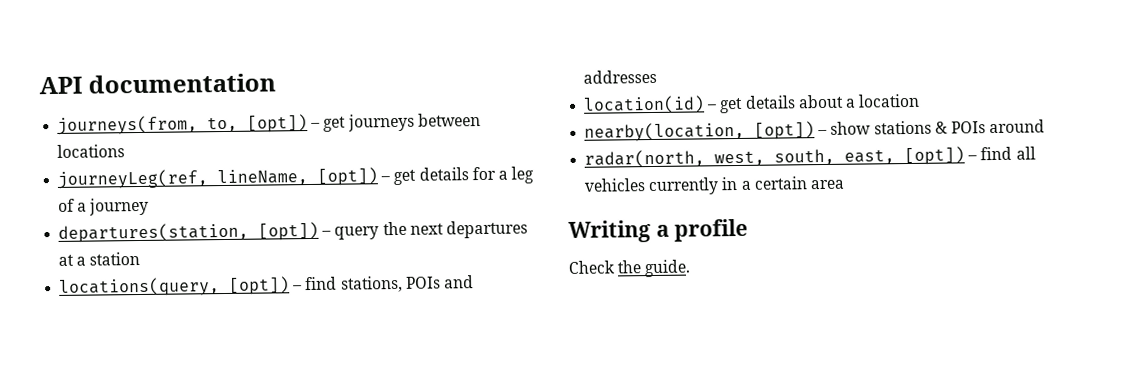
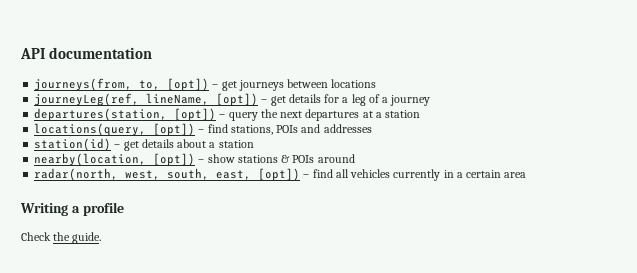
- location(id) – get details about a location
+ station(id) – get details about a station

